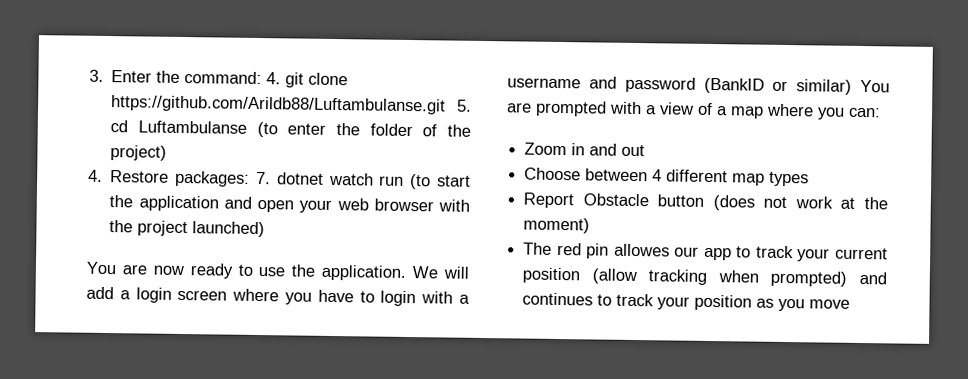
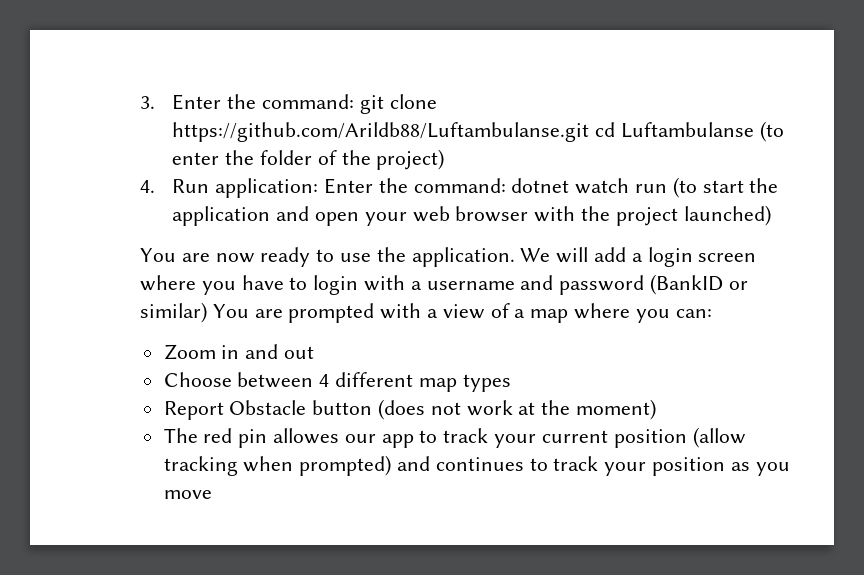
- 3. Enter the command: 4. git clone https://github.com/Arildb88/Luftambulanse.git 5. cd Luftambulanse (to enter the folder of the project)
+ 3. Enter the command: git clone https://github.com/Arildb88/Luftambulanse.git cd Luftambulanse (to enter the folder of the project)
- 4. Restore packages: 7. dotnet watch run (to start the application and open your web browser with the project launched)
+ 4. Run application: Enter the command: dotnet watch run (to start the application and open your web browser with the project launched)

